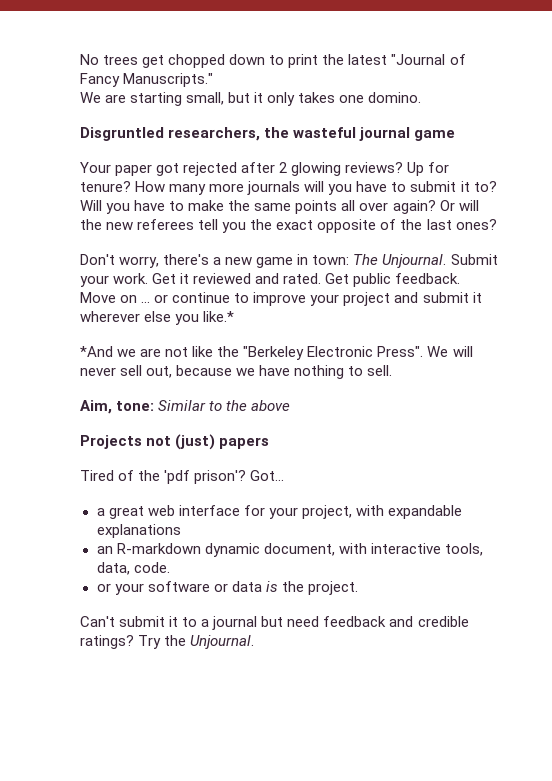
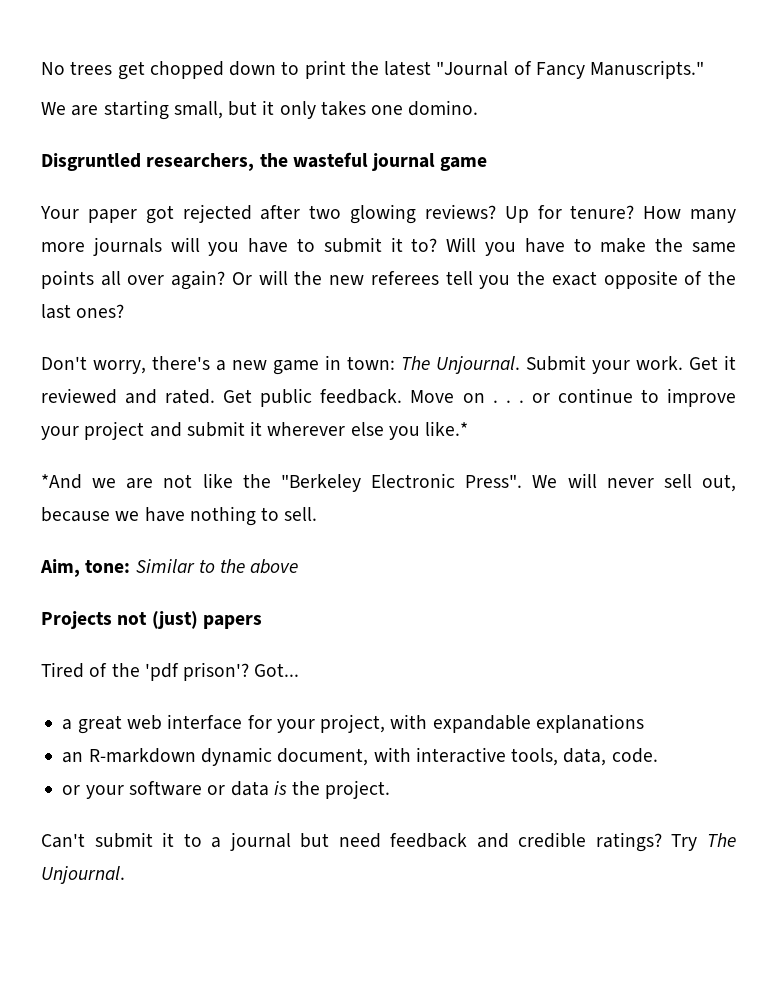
- Your paper got rejected after 2 glowing reviews?
+ Your paper got rejected after two glowing reviews?
- Move on ... or continue to improve your project and submit it wherever else you like.*
+ Move on . . . or continue to improve your project and submit it wherever else you like.*
- Try the Unjournal.
+ Try The Unjournal.

